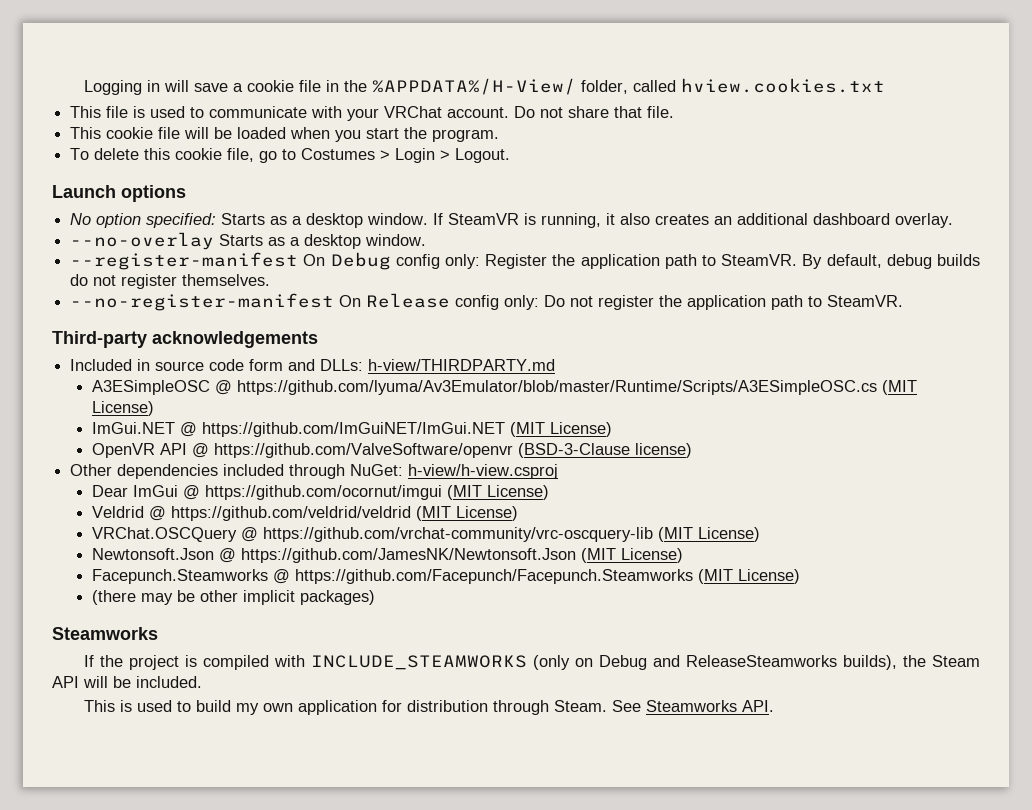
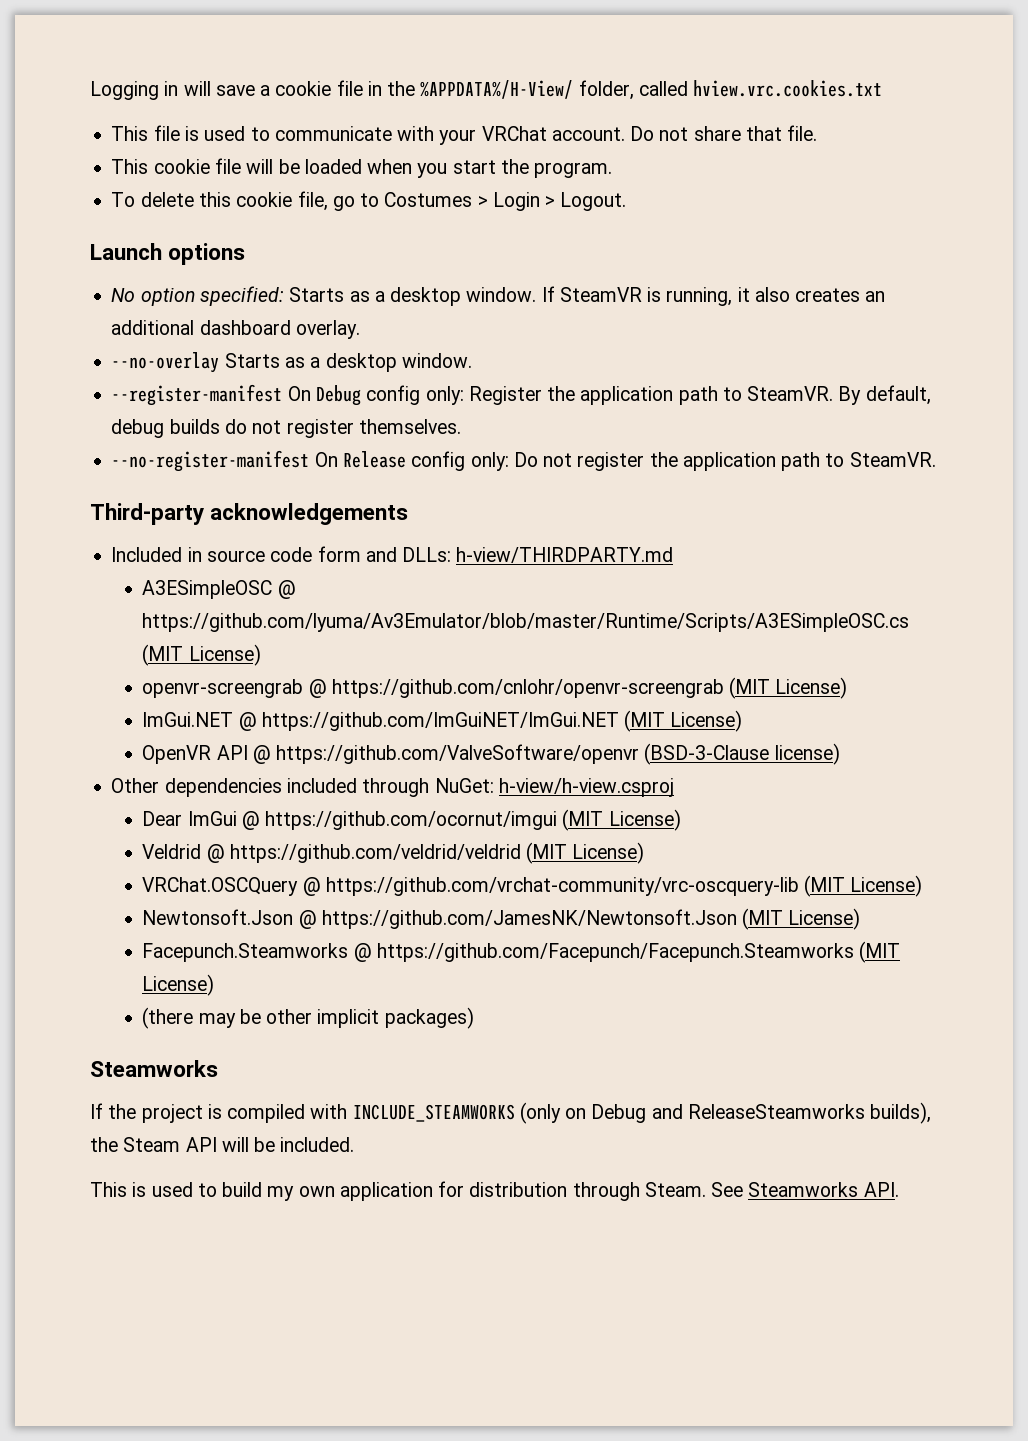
- Logging in will save a cookie file in the %APPDATA%/H-View/ folder, called hview.cookies.txt
+ Logging in will save a cookie file in the %APPDATA%/H-View/ folder, called hview.vrc.cookies.txt
+ openvr-screengrab @ https://github.com/cnlohr/openvr-screengrab (MIT License)

